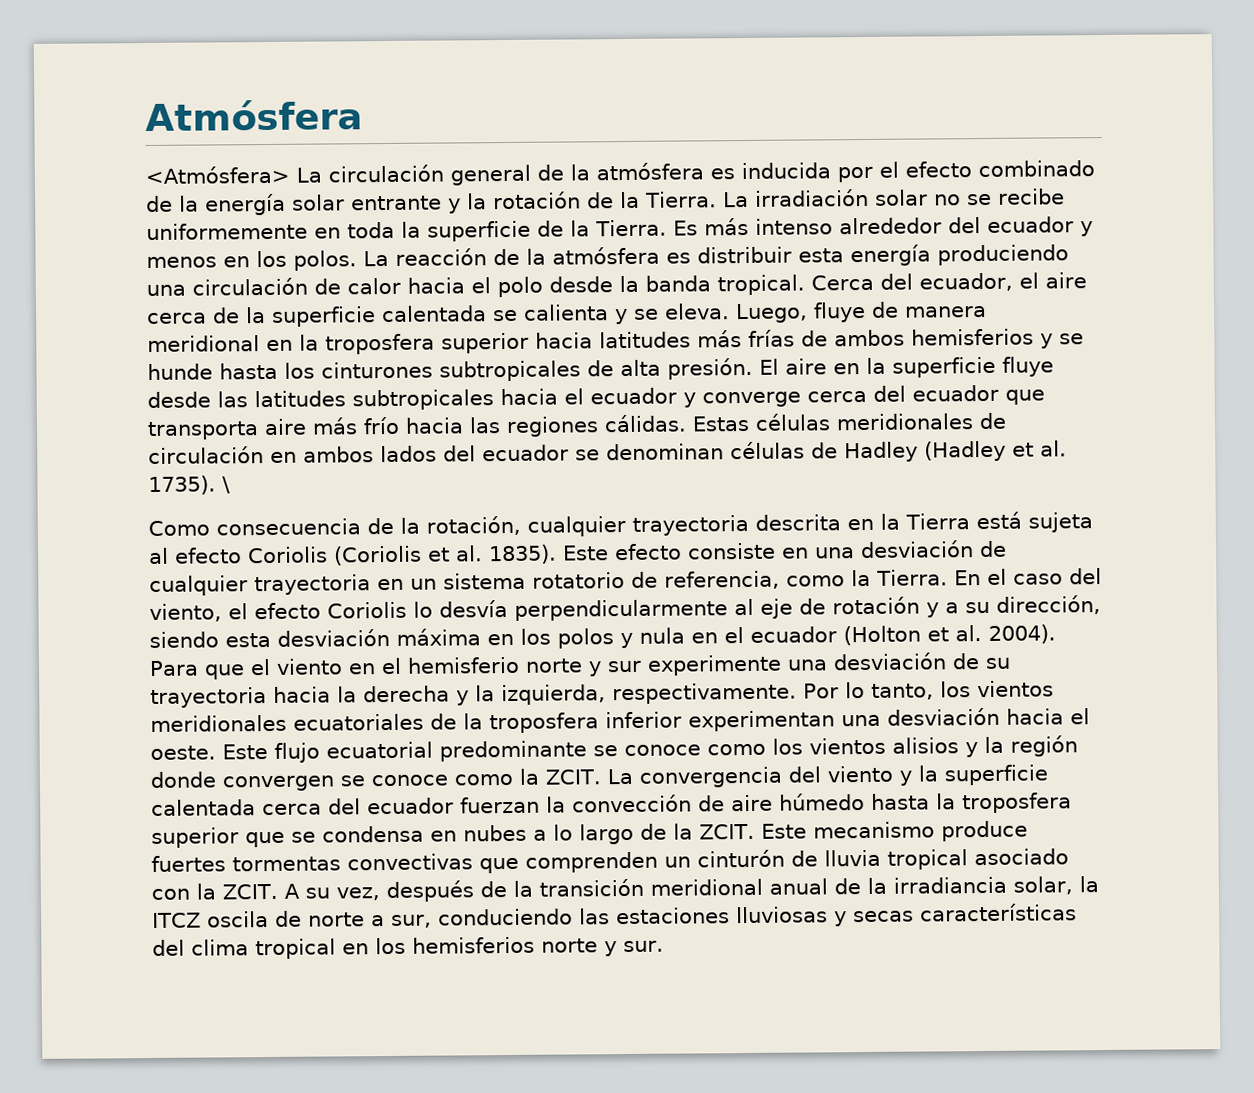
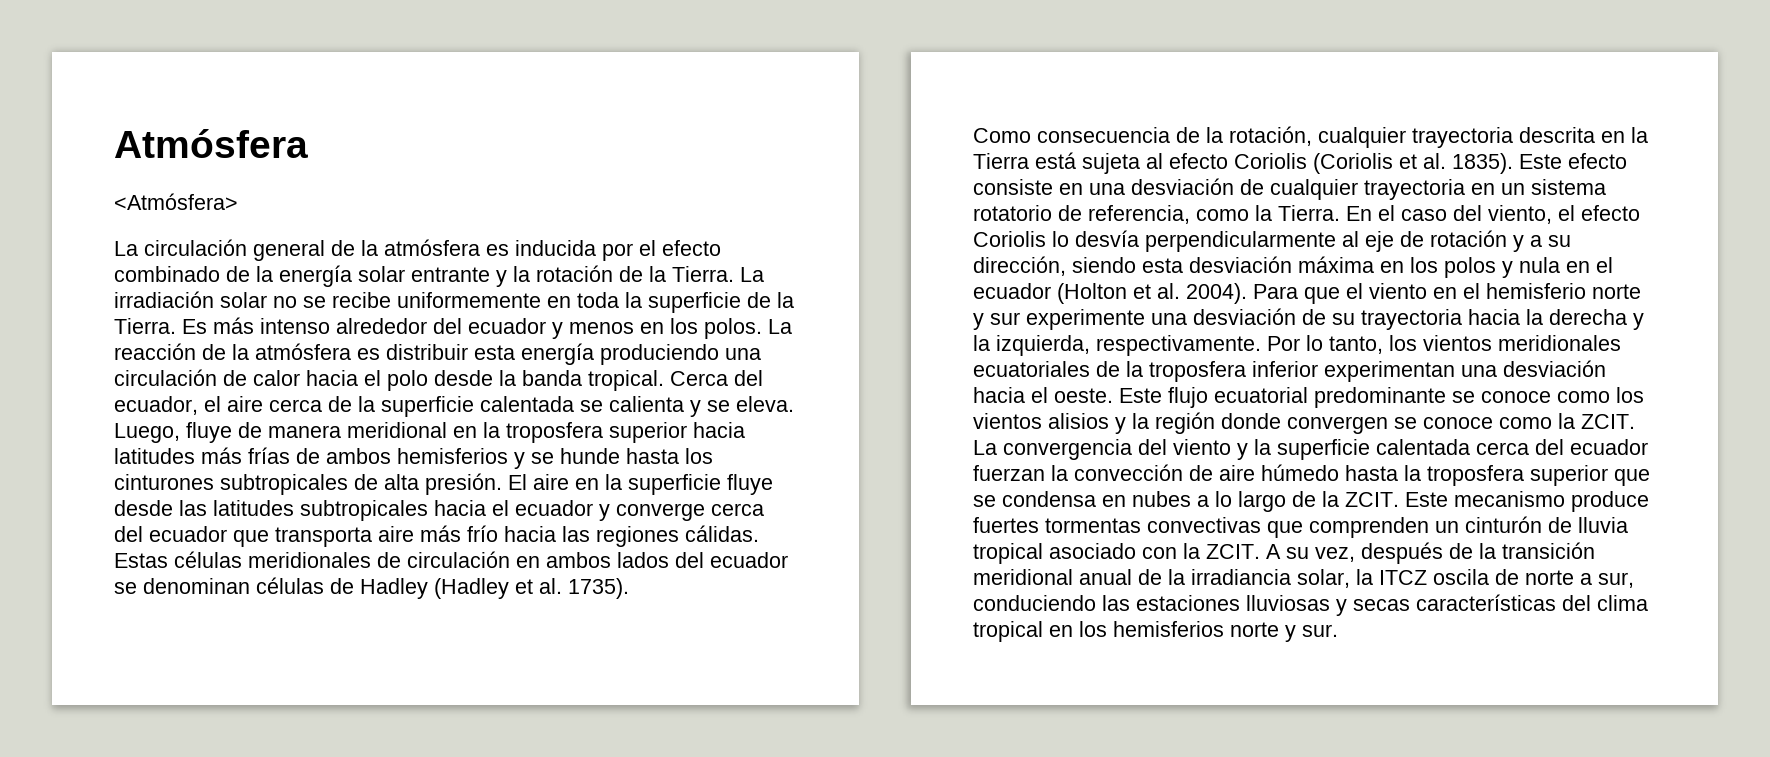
- <Atmósfera> La circulación general de la atmósfera es inducida por el efecto combinado de la energía solar entrante y la rotación de la Tierra.
+ <Atmósfera>
+ La circulación general de la atmósfera es inducida por el efecto combinado de la energía solar entrante y la rotación de la Tierra.
- \

